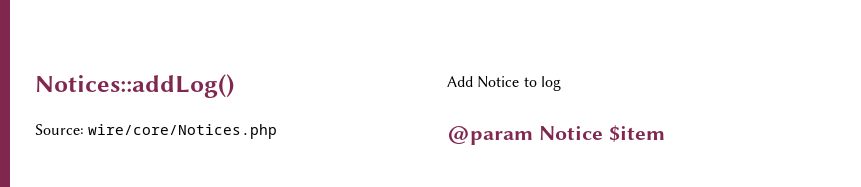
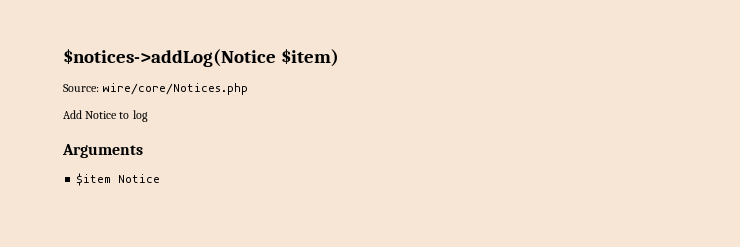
- Notices::addLog()
+ $notices->addLog(Notice $item)
- @param Notice $item
+ Arguments
+ $item Notice

